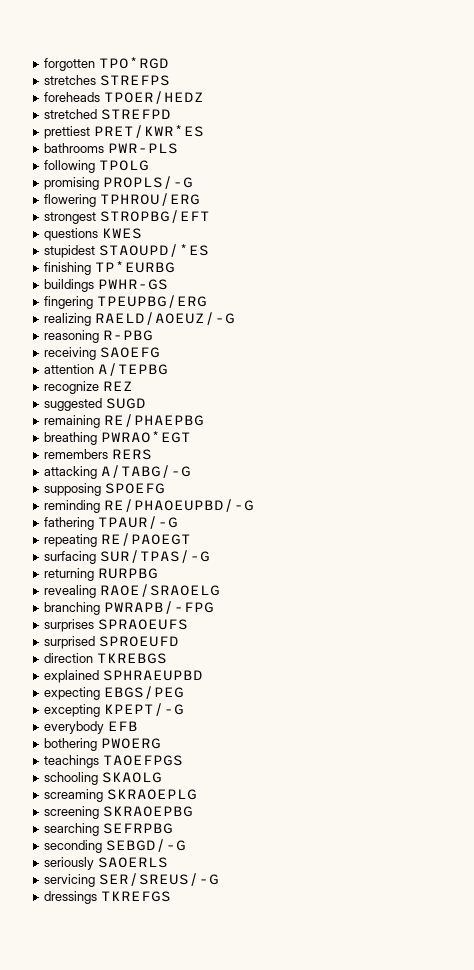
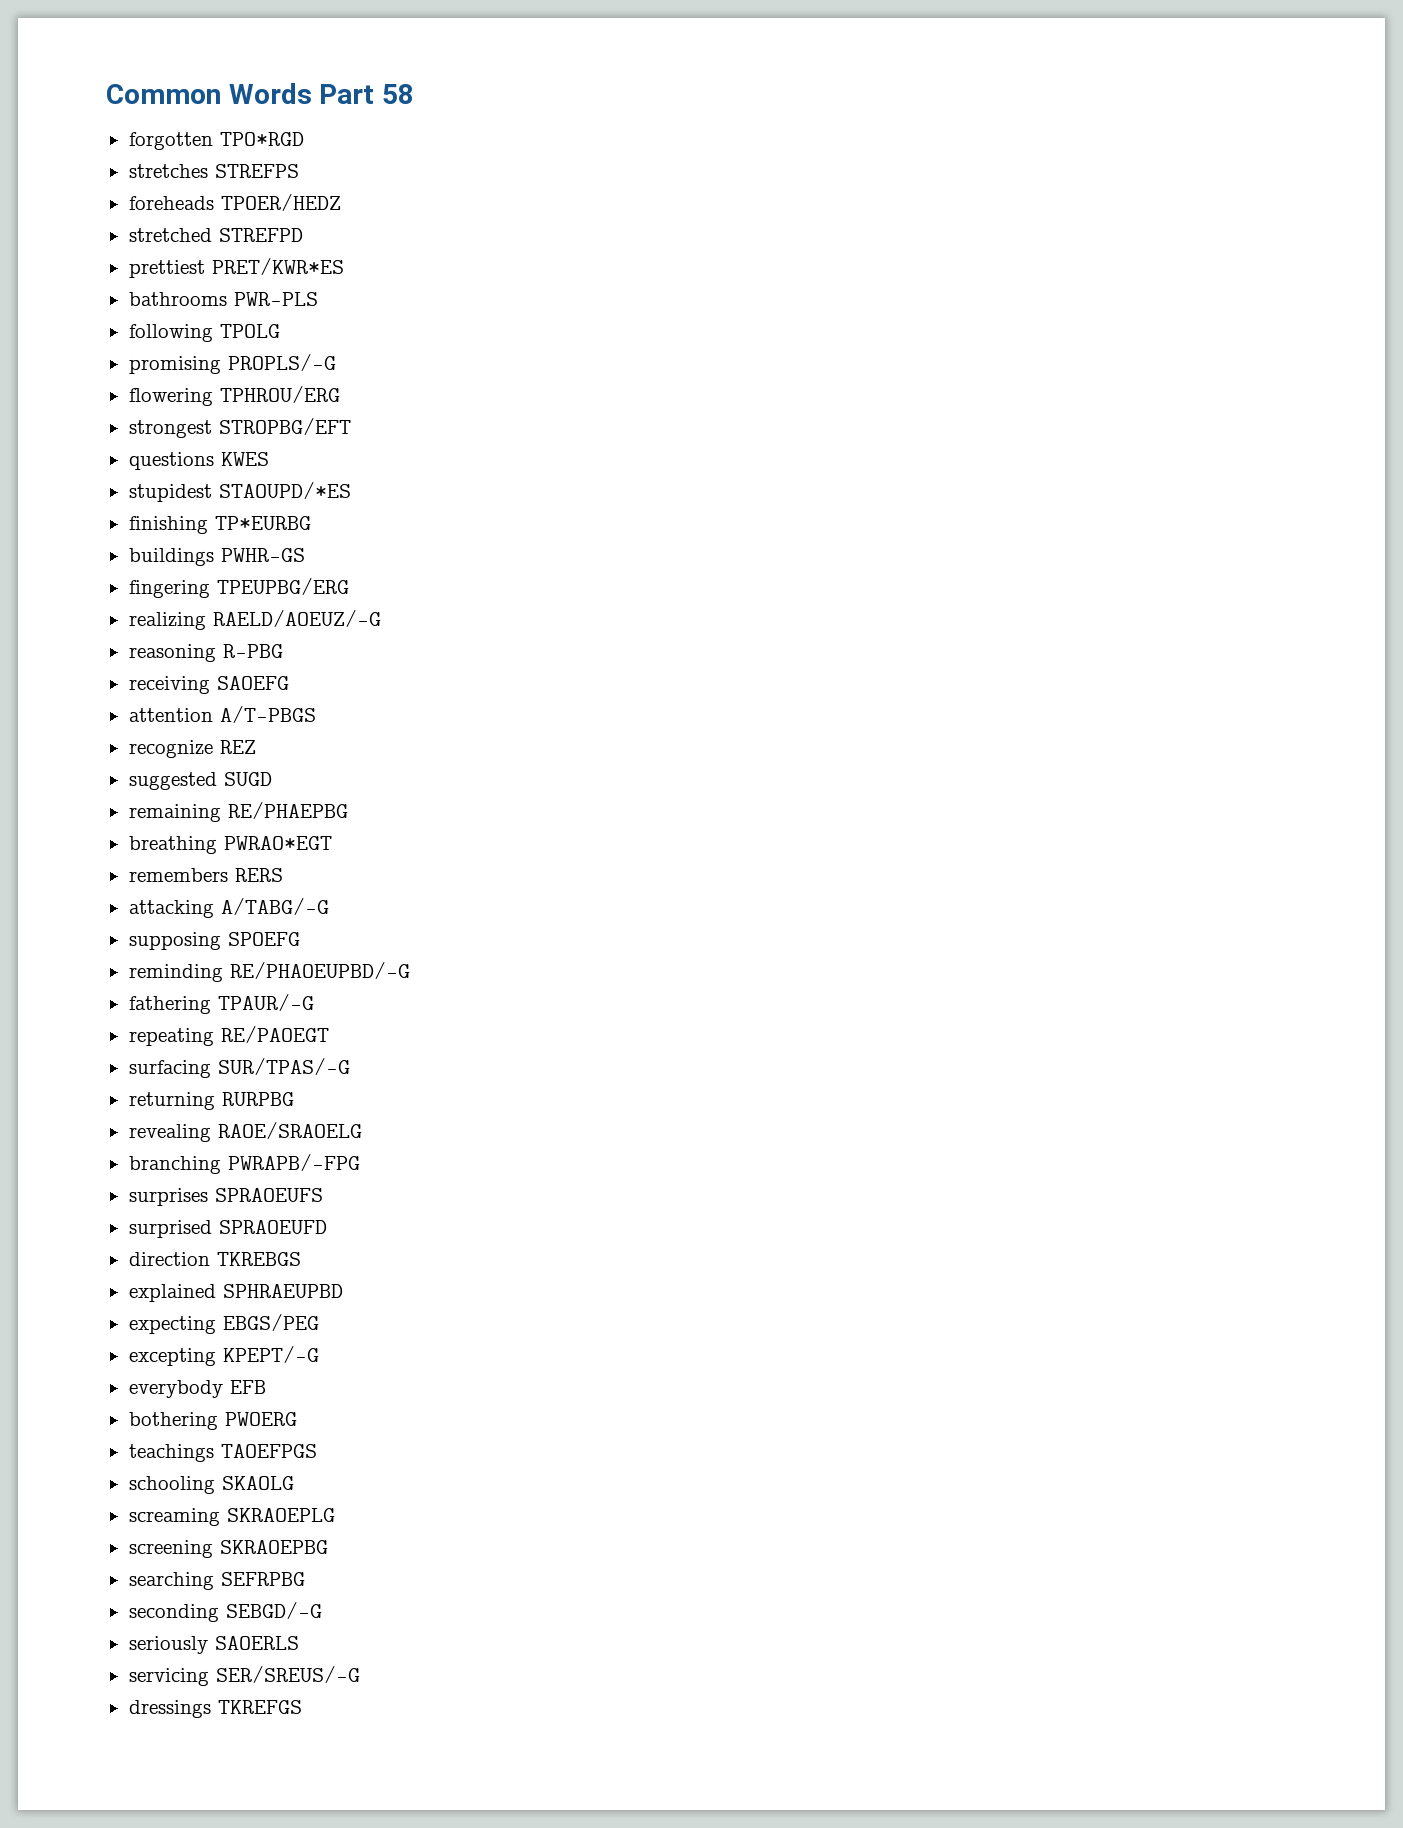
+ Common Words Part 58
- attention A/TEPBG
+ attention A/T-PBGS
- surprised SPROEUFD
+ surprised SPRAOEUFD

